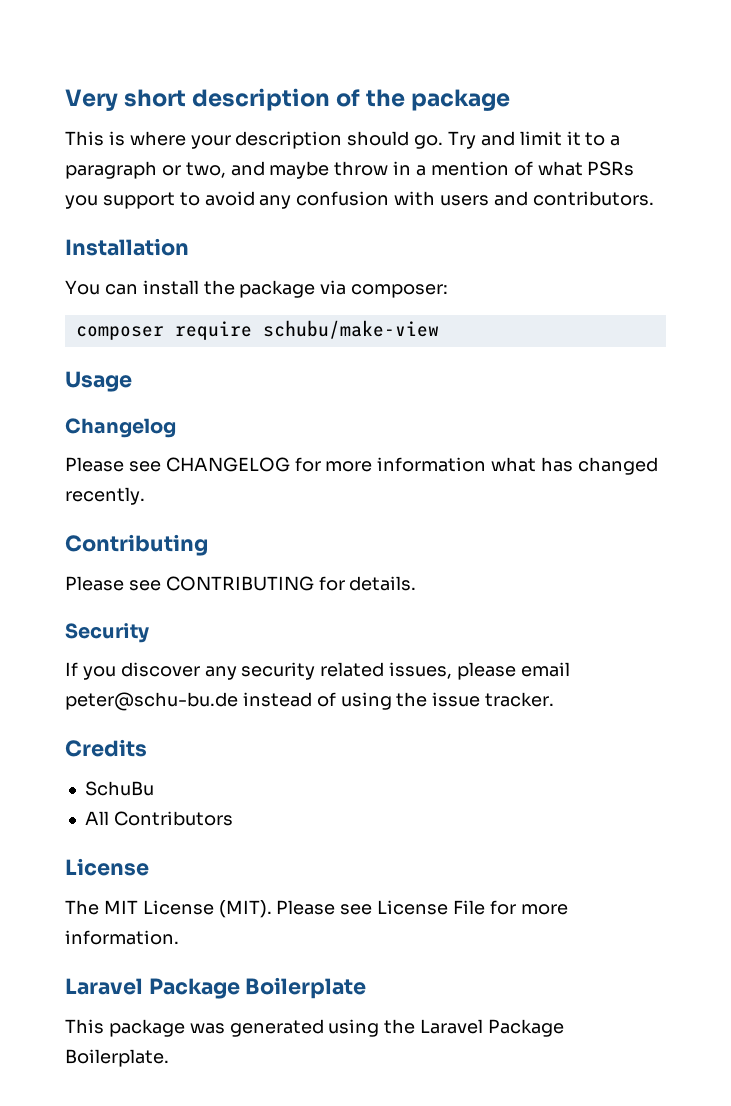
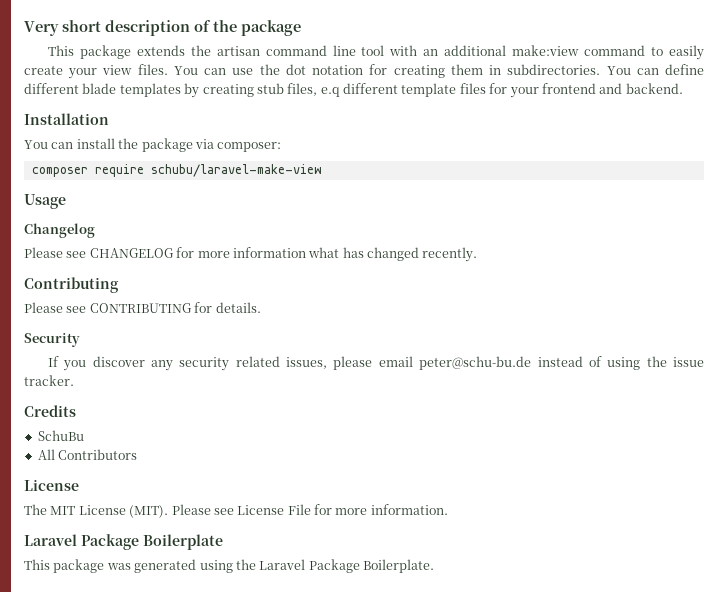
- This is where your description should go. Try and limit it to a paragraph or two, and maybe throw in a mention of what PSRs you support to avoid any confusion with users and contributors.
+ This package extends the artisan command line tool with an additional make:view command to easily create your view files. You can use the dot notation for creating them in subdirectories. You can define different blade templates by creating stub files, e.q different template files for your frontend and backend.
- composer require schubu/make-view
+ composer require schubu/laravel-make-view

